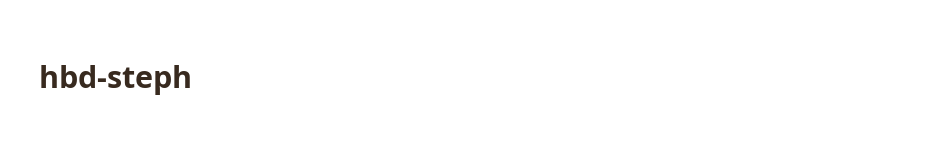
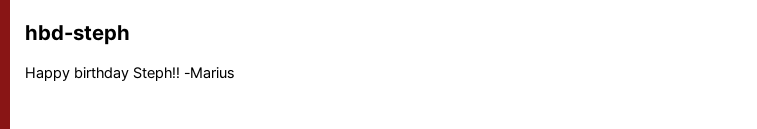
+ Happy birthday Steph!! -Marius

